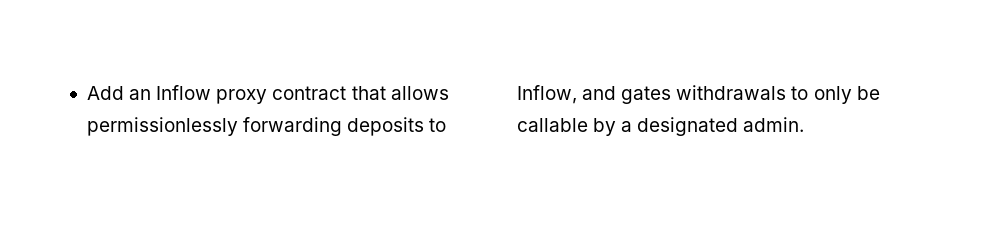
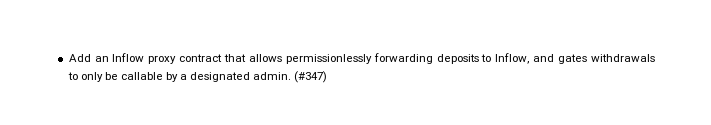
+ (#347)

